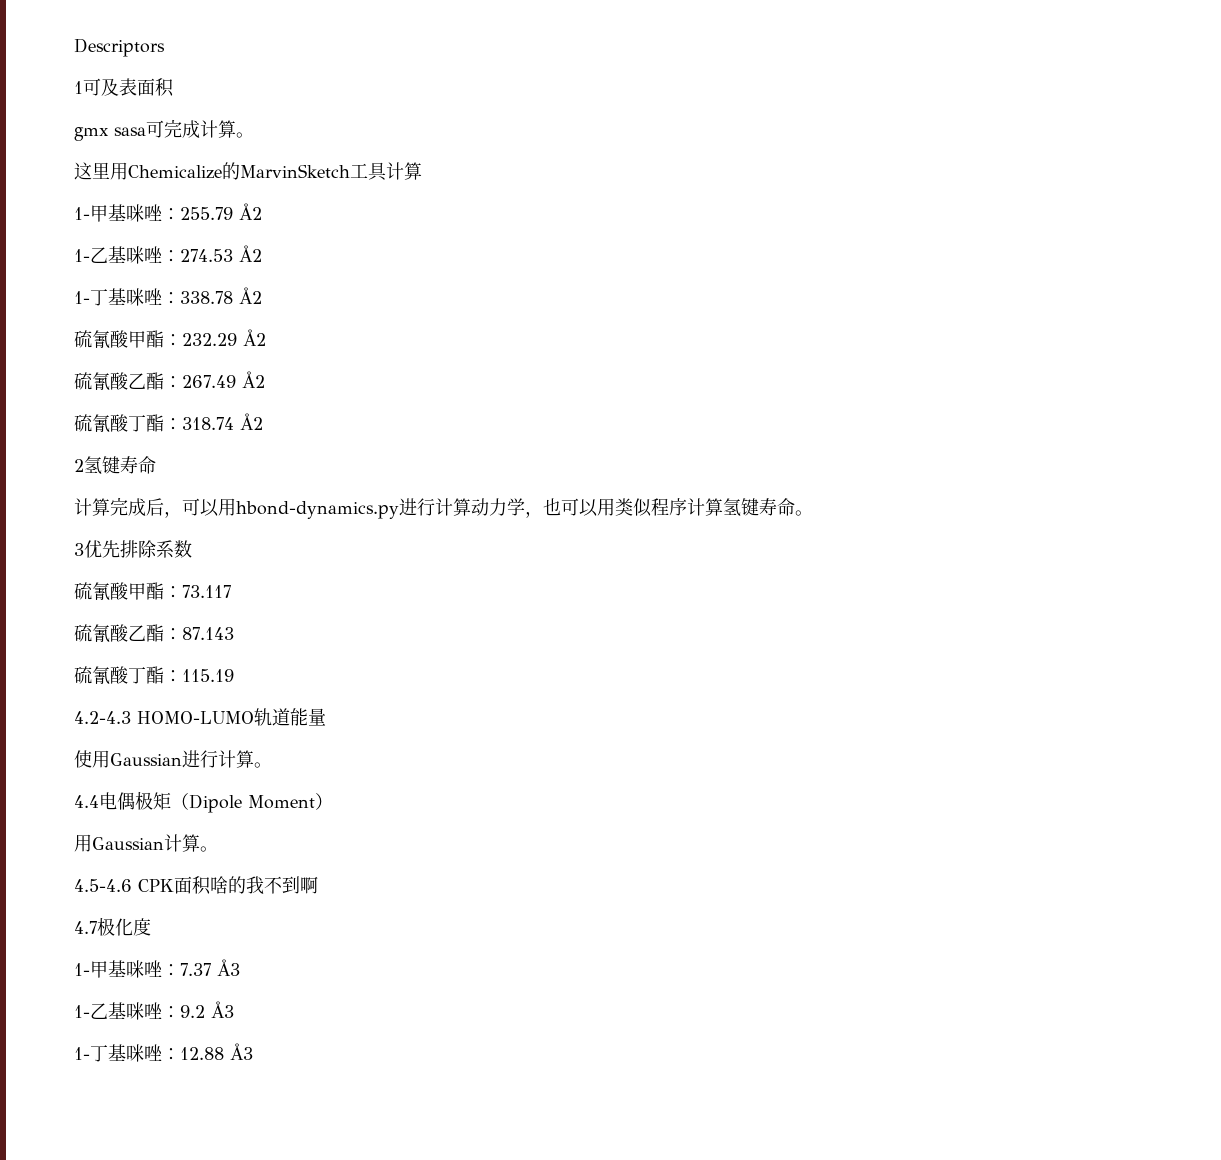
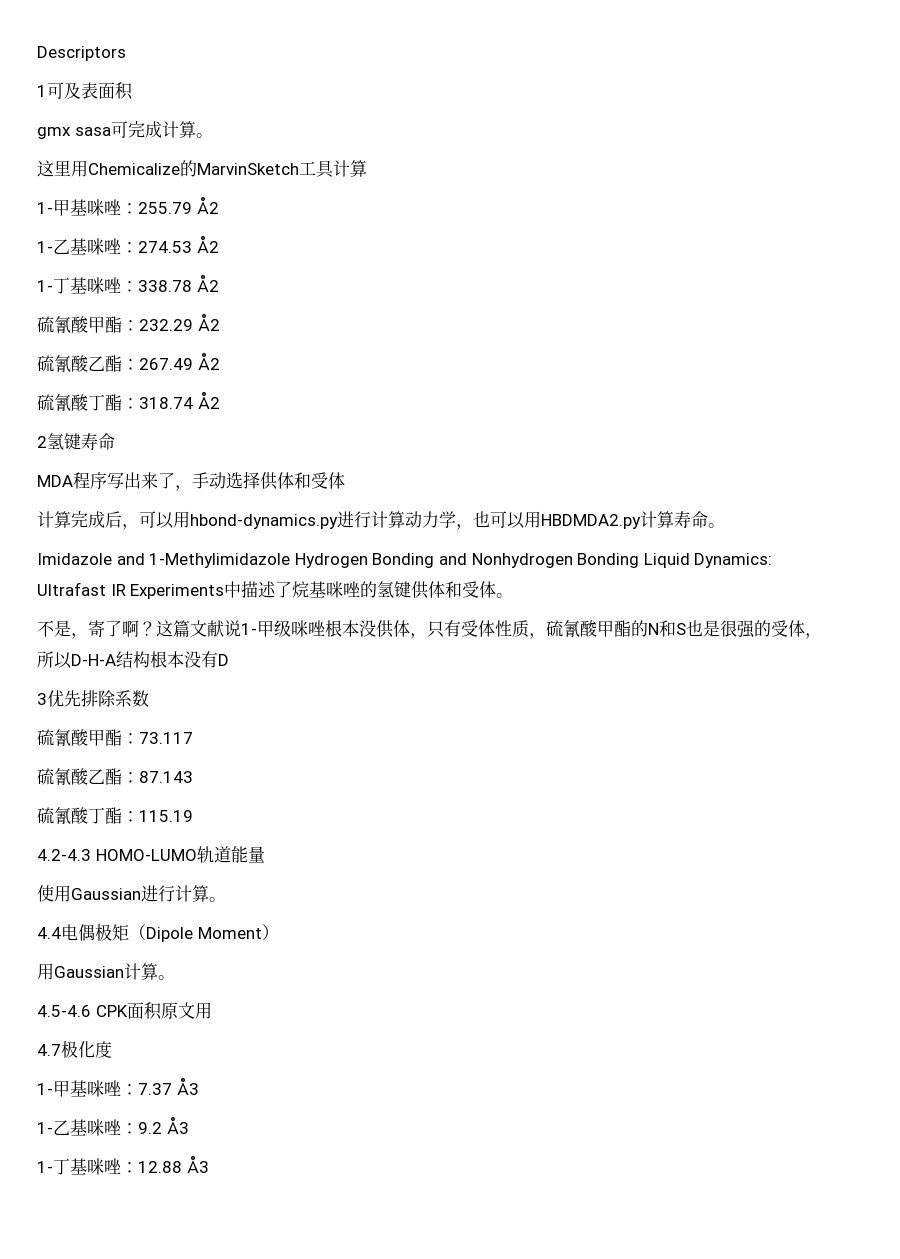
+ MDA程序写出来了，手动选择供体和受体
- 计算完成后，可以用hbond-dynamics.py进行计算动力学，也可以用类似程序计算氢键寿命。
+ 计算完成后，可以用hbond-dynamics.py进行计算动力学，也可以用HBDMDA2.py计算寿命。
+ Imidazole and 1‑Methylimidazole Hydrogen Bonding and Nonhydrogen Bonding Liquid Dynamics: Ultrafast IR Experiments中描述了烷基咪唑的氢键供体和受体。
+ 不是，寄了啊？这篇文献说1-甲级咪唑根本没供体，只有受体性质，硫氰酸甲酯的N和S也是很强的受体，所以D-H-A结构根本没有D
- 4.5-4.6 CPK面积啥的我不到啊
+ 4.5-4.6 CPK面积原文用

